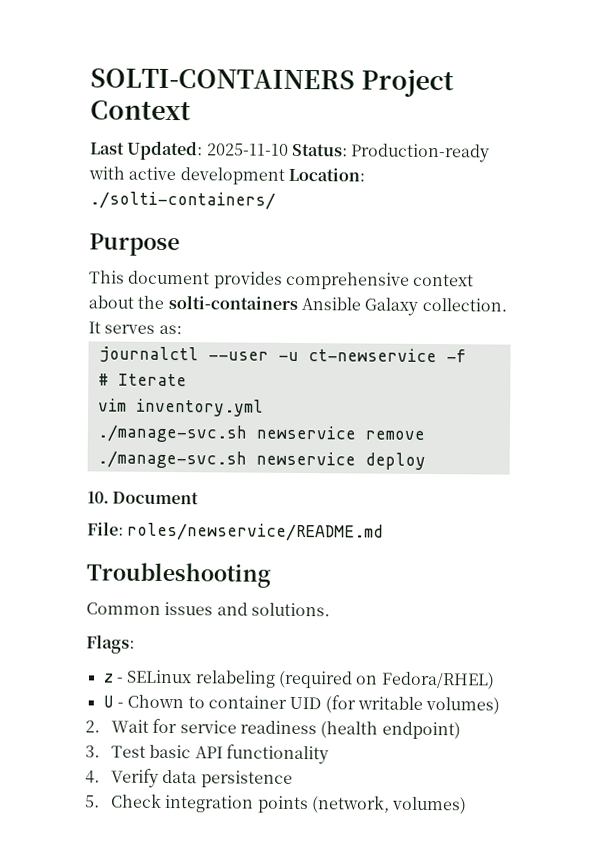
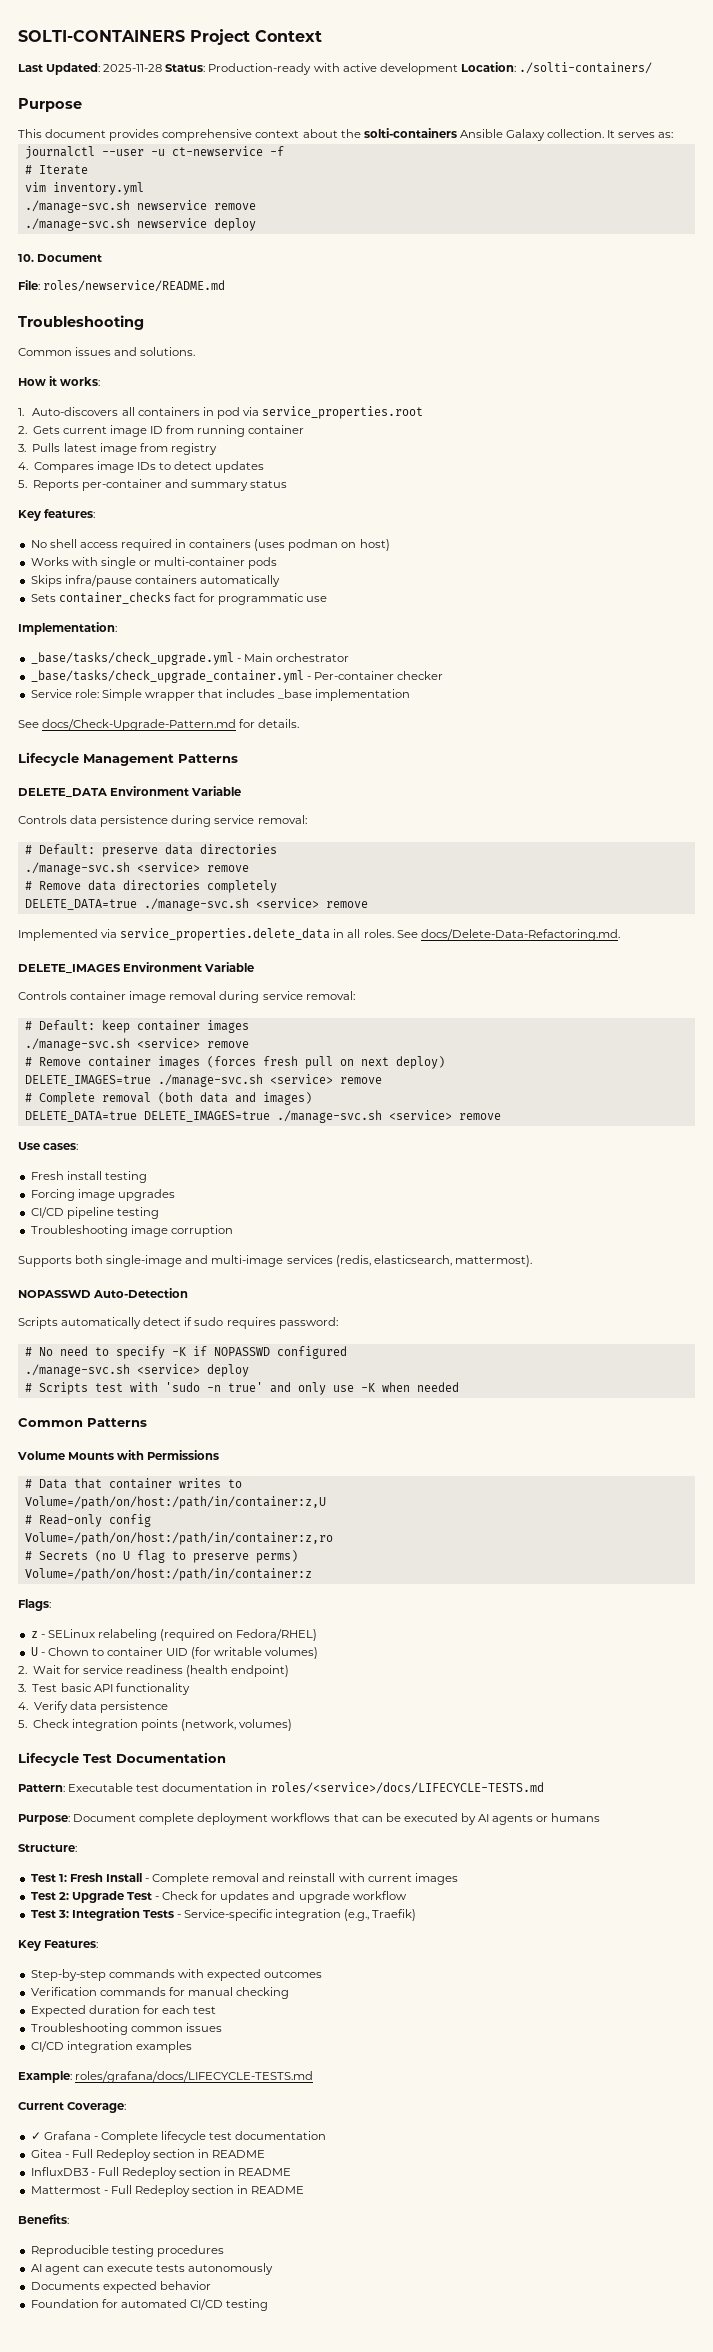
- Last Updated: 2025-11-10 Status: Production-ready with active development Location: ./solti-containers/
+ Last Updated: 2025-11-28 Status: Production-ready with active development Location: ./solti-containers/
+ How it works:
+ 1. Auto-discovers all containers in pod via service_properties.root
+ 2. Gets current image ID from running container
+ 3. Pulls latest image from registry
+ 4. Compares image IDs to detect updates
+ 5. Reports per-container and summary status
+ Key features:
+ No shell access required in containers (uses podman on host)
+ Works with single or multi-container pods
+ Skips infra/pause containers automatically
+ Sets container_checks fact for programmatic use
+ Implementation:
+ _base/tasks/check_upgrade.yml - Main orchestrator
+ _base/tasks/check_upgrade_container.yml - Per-container checker
+ Service role: Simple wrapper that includes _base implementation
+ See docs/Check-Upgrade-Pattern.md for details.
+ Lifecycle Management Patterns
+ DELETE_DATA Environment Variable
+ Controls data persistence during service removal:
+ # Default: preserve data directories
+ ./manage-svc.sh <service> remove
+ # Remove data directories completely
+ DELETE_DATA=true ./manage-svc.sh <service> remove
+ Implemented via service_properties.delete_data in all roles. See docs/Delete-Data-Refactoring.md.
+ DELETE_IMAGES Environment Variable
+ Controls container image removal during service removal:
+ # Default: keep container images
+ ./manage-svc.sh <service> remove
+ # Remove container images (forces fresh pull on next deploy)
+ DELETE_IMAGES=true ./manage-svc.sh <service> remove
+ # Complete removal (both data and images)
+ DELETE_DATA=true DELETE_IMAGES=true ./manage-svc.sh <service> remove
+ Use cases:
+ Fresh install testing
+ Forcing image upgrades
+ CI/CD pipeline testing
+ Troubleshooting image corruption
+ Supports both single-image and multi-image services (redis, elasticsearch, mattermost).
+ NOPASSWD Auto-Detection
+ Scripts automatically detect if sudo requires password:
+ # No need to specify -K if NOPASSWD configured
+ ./manage-svc.sh <service> deploy
+ # Scripts test with 'sudo -n true' and only use -K when needed
+ Common Patterns
+ Volume Mounts with Permissions
+ # Data that container writes to
+ Volume=/path/on/host:/path/in/container:z,U
+ # Read-only config
+ Volume=/path/on/host:/path/in/container:z,ro
+ # Secrets (no U flag to preserve perms)
+ Volume=/path/on/host:/path/in/container:z
+ Lifecycle Test Documentation
+ Pattern: Executable test documentation in roles/<service>/docs/LIFECYCLE-TESTS.md
+ Purpose: Document complete deployment workflows that can be executed by AI agents or humans
+ Structure:
+ Test 1: Fresh Install - Complete removal and reinstall with current images
+ Test 2: Upgrade Test - Check for updates and upgrade workflow
+ Test 3: Integration Tests - Service-specific integration (e.g., Traefik)
+ Key Features:
+ Step-by-step commands with expected outcomes
+ Verification commands for manual checking
+ Expected duration for each test
+ Troubleshooting common issues
+ CI/CD integration examples
+ Example: roles/grafana/docs/LIFECYCLE-TESTS.md
+ Current Coverage:
+ ✓ Grafana - Complete lifecycle test documentation
+ Gitea - Full Redeploy section in README
+ InfluxDB3 - Full Redeploy section in README
+ Mattermost - Full Redeploy section in README
+ Benefits:
+ Reproducible testing procedures
+ AI agent can execute tests autonomously
+ Documents expected behavior
+ Foundation for automated CI/CD testing

